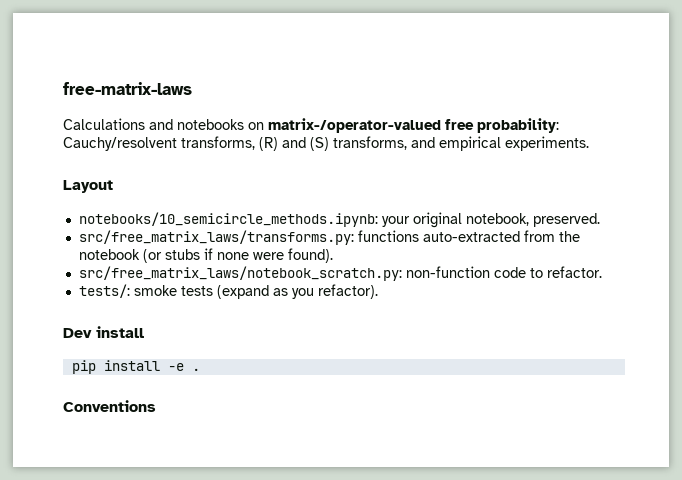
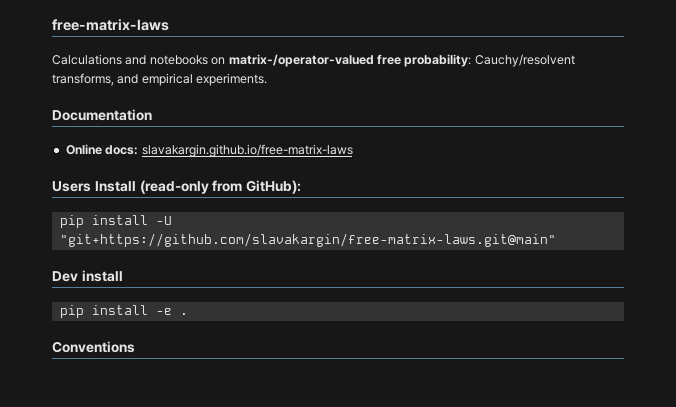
- Calculations and notebooks on matrix-/operator-valued free probability: Cauchy/resolvent transforms, (R) and (S) transforms, and empirical experiments.
+ Calculations and notebooks on matrix-/operator-valued free probability: Cauchy/resolvent transforms, and empirical experiments.
- Layout
- notebooks/10_semicircle_methods.ipynb: your original notebook, preserved.
- src/free_matrix_laws/transforms.py: functions auto-extracted from the notebook (or stubs if none were found).
- src/free_matrix_laws/notebook_scratch.py: non-function code to refactor.
- tests/: smoke tests (expand as you refactor).
+ Documentation
+ Online docs: slavakargin.github.io/free-matrix-laws
+ Users Install (read-only from GitHub):
+ pip install -U "git+https://github.com/slavakargin/free-matrix-laws.git@main"

